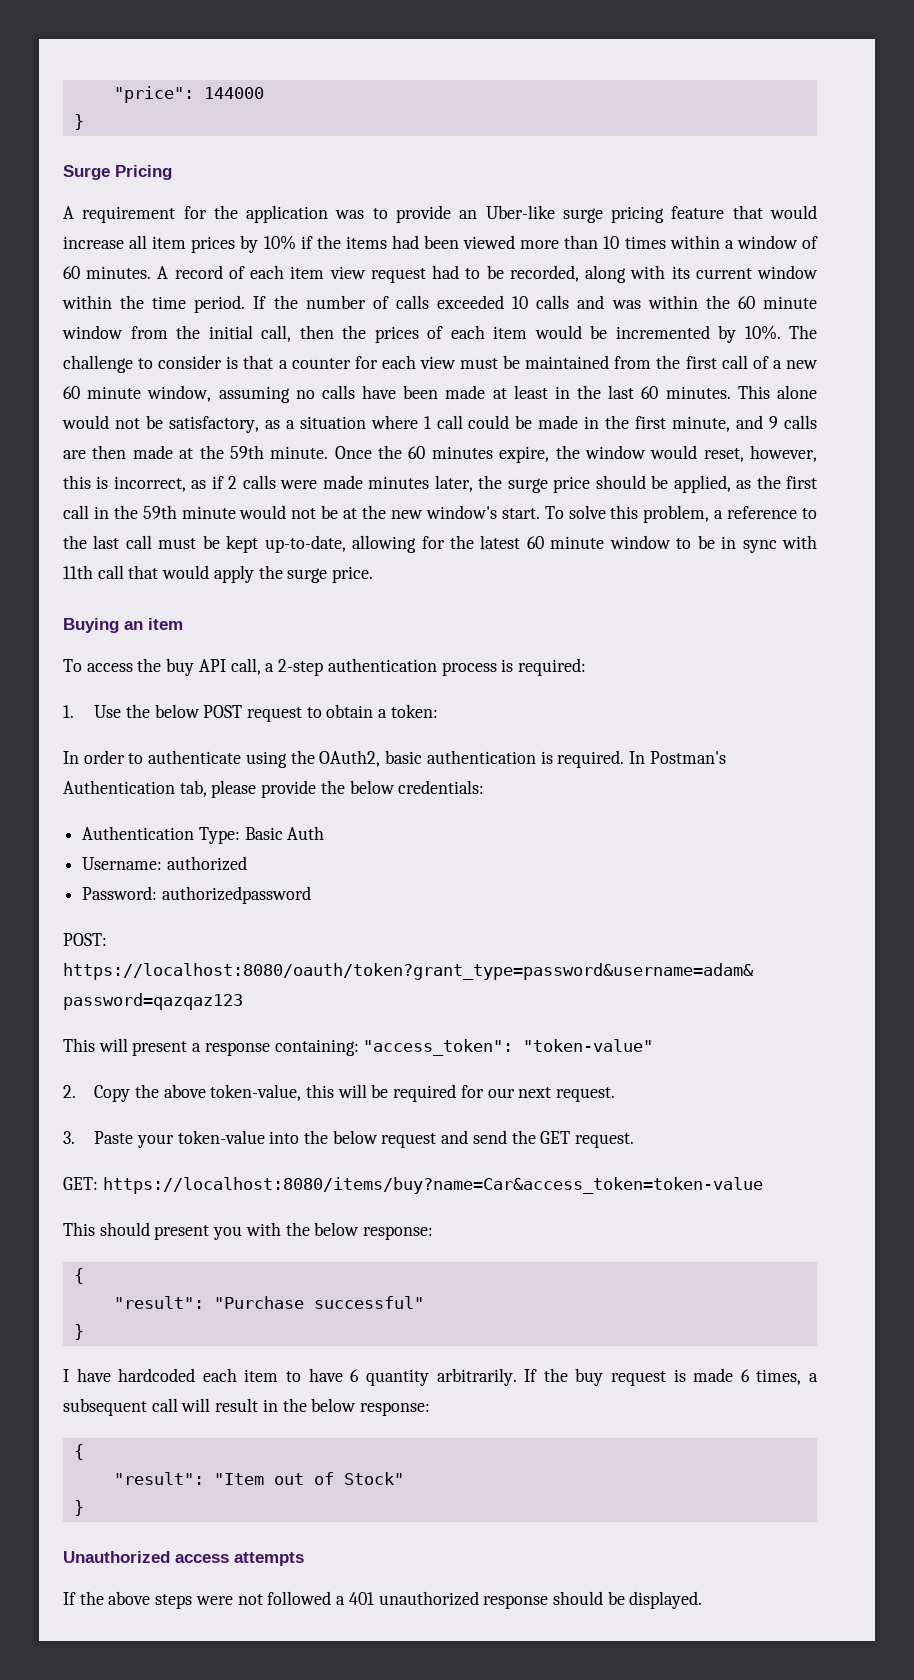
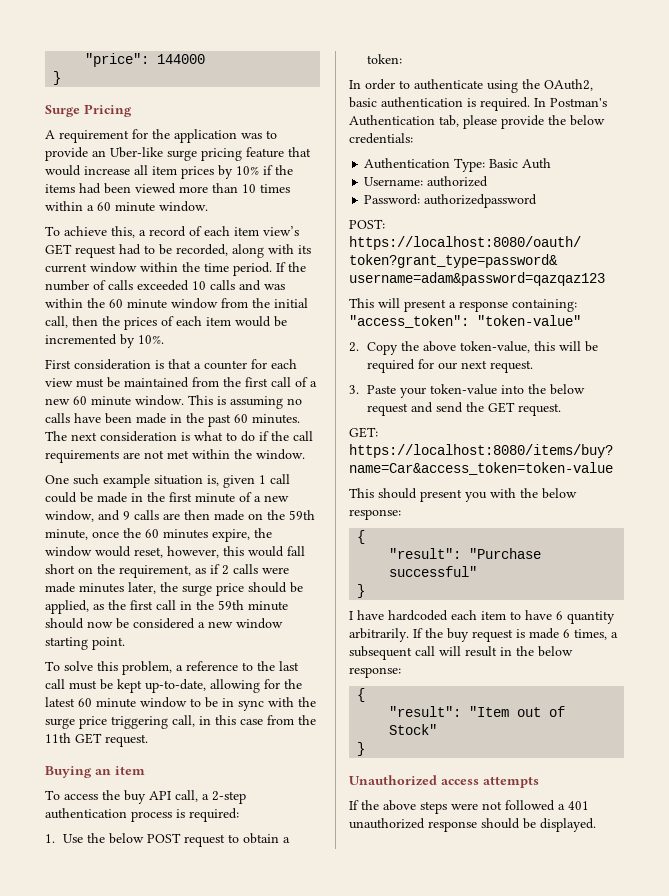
- A requirement for the application was to provide an Uber-like surge pricing feature that would increase all item prices by 10% if the items had been viewed more than 10 times within a window of 60 minutes. A record of each item view request had to be recorded, along with its current window within the time period.
+ A requirement for the application was to provide an Uber-like surge pricing feature that would increase all item prices by 10% if the items had been viewed more than 10 times within a 60 minute window.
+ To achieve this, a record of each item view’s GET request had to be recorded, along with its current window within the time period.
- If the number of calls exceeded 10 calls and was within the 60 minute window from the initial call, then the prices of each item would be incremented by 10%. The challenge to consider is that a counter for each view must be maintained from the first call of a new 60 minute window, assuming no calls have been made at least in the last 60 minutes. This alone would not be satisfactory, as a situation where 1 call could be made in the first minute, and 9 calls are then made at the 59th minute. Once the 60 minutes expire, the window would reset, however, this is incorrect, as if 2 calls were made minutes later, the surge price should be applied, as the first call in the 59th minute would not be at the new window's start. To solve this problem, a reference to the last call must be kept up-to-date, allowing for the latest 60 minute window to be in sync with 11th call that would apply the surge price.
+ If the number of calls exceeded 10 calls and was within the 60 minute window from the initial call, then the prices of each item would be incremented by 10%.
+ First consideration is that a counter for each view must be maintained from the first call of a new 60 minute window. This is assuming no calls have been made in the past 60 minutes. The next consideration is what to do if the call requirements are not met within the window.
+ One such example situation is, given 1 call could be made in the first minute of a new window, and 9 calls are then made on the 59th minute, once the 60 minutes expire, the window would reset, however, this would fall short on the requirement, as if 2 calls were made minutes later, the surge price should be applied, as the first call in the 59th minute should now be considered a new window starting point.
+ To solve this problem, a reference to the last call must be kept up-to-date, allowing for the latest 60 minute window to be in sync with the surge price triggering call, in this case from the 11th GET request.

